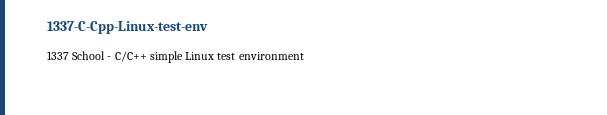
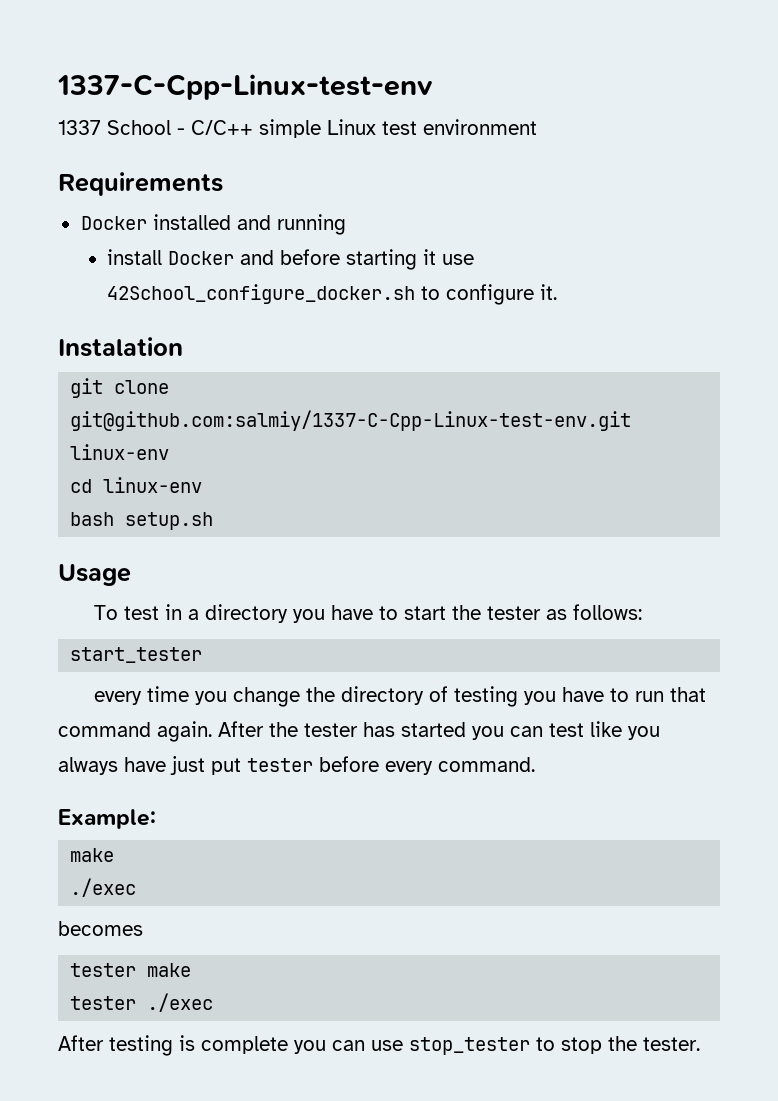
+ Requirements
+ Docker installed and running
+ install Docker and before starting it use 42School_configure_docker.sh to configure it.
+ Instalation
+ git clone git@github.com:salmiy/1337-C-Cpp-Linux-test-env.git linux-env
+ cd linux-env
+ bash setup.sh
+ Usage
+ To test in a directory you have to start the tester as follows:
+ start_tester
+ every time you change the directory of testing you have to run that command again. After the tester has started you can test like you always have just put tester before every command.
+ Example:
+ make
+ ./exec
+ becomes
+ tester make
+ tester ./exec
+ After testing is complete you can use stop_tester to stop the tester.

